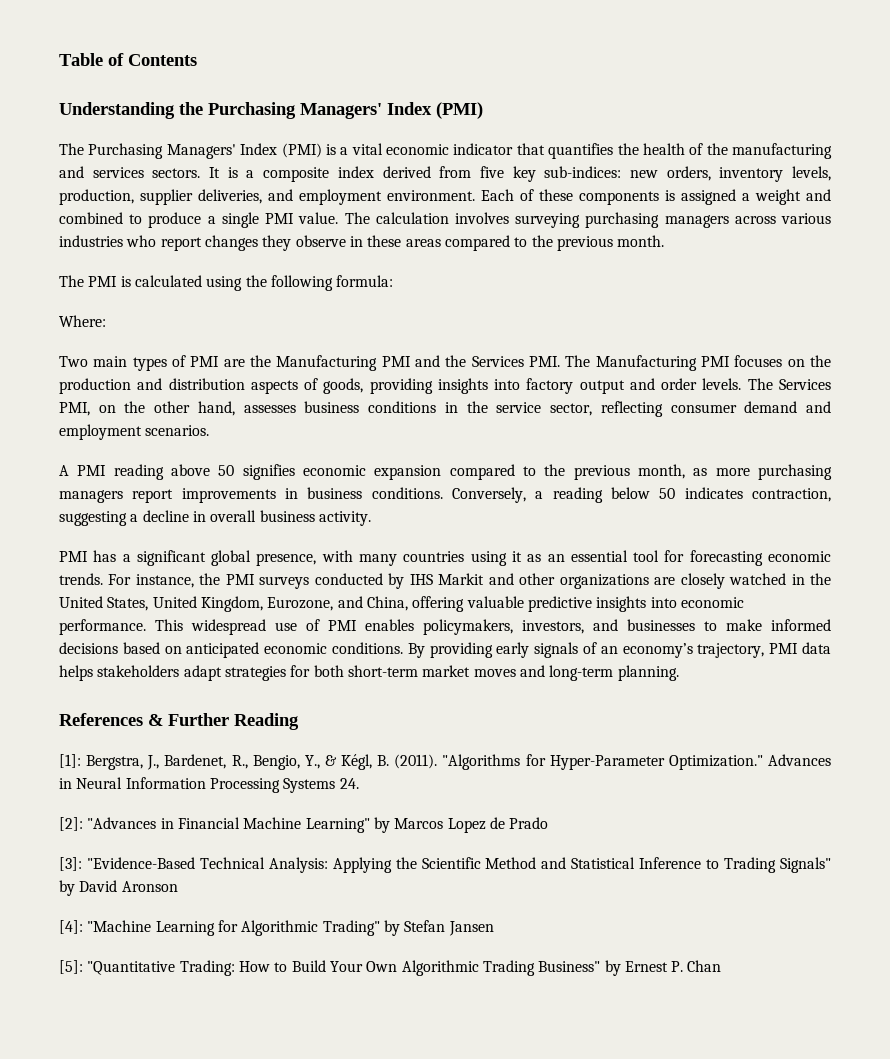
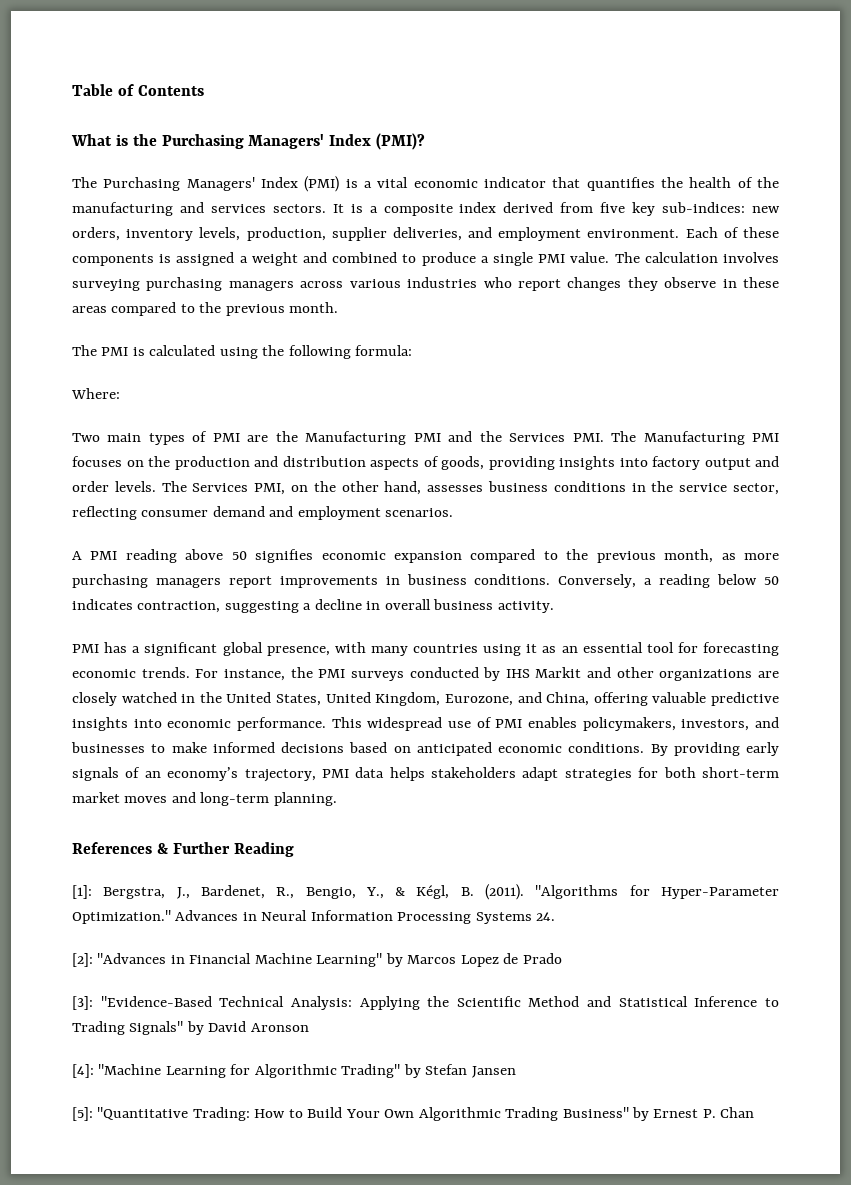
- Understanding the Purchasing Managers' Index (PMI)
+ What is the Purchasing Managers' Index (PMI)?

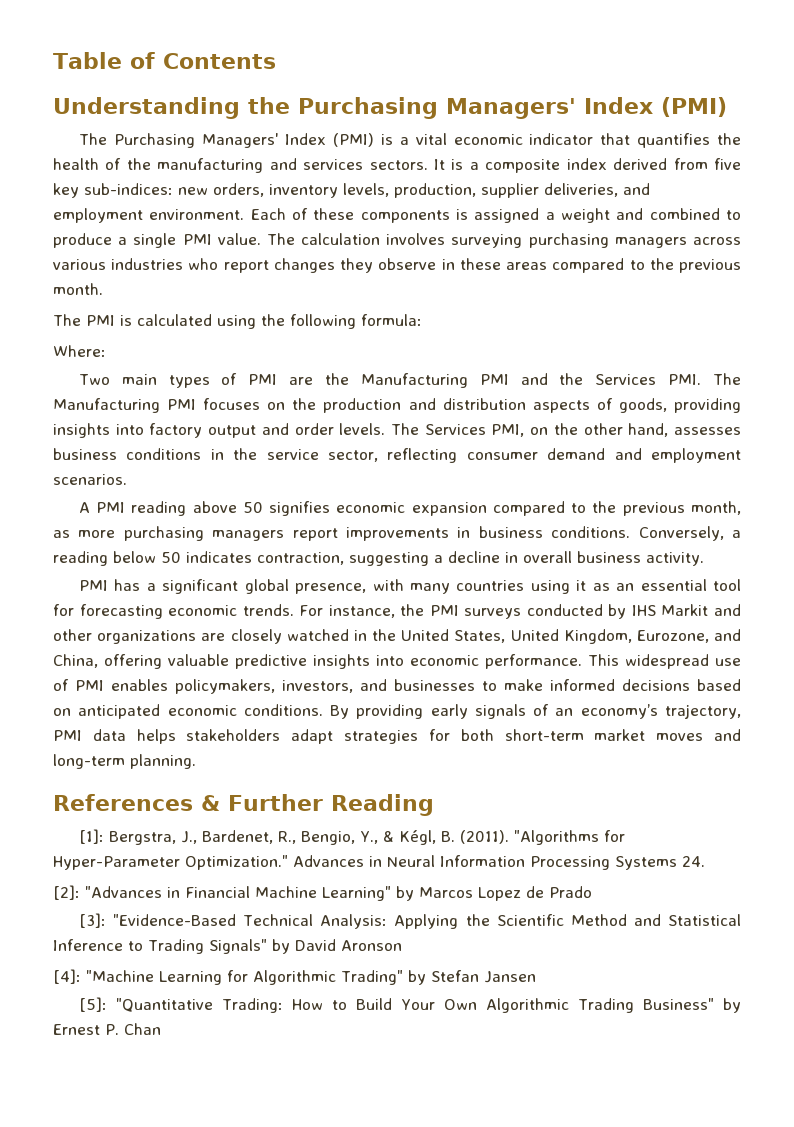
- What is the Purchasing Managers' Index (PMI)?
+ Understanding the Purchasing Managers' Index (PMI)

